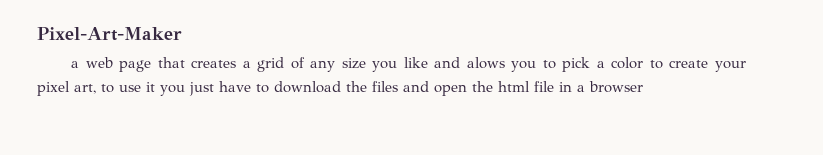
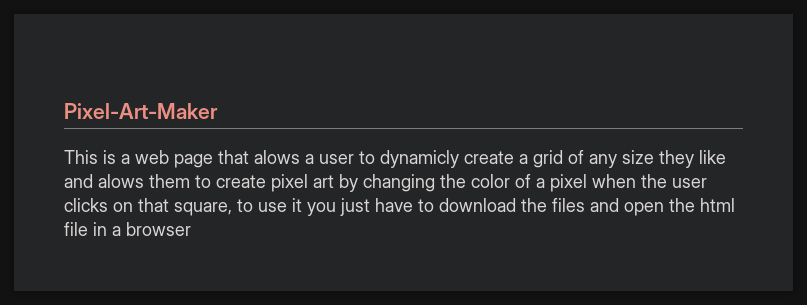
- a web page that creates a grid of any size you like and alows you to pick a color to create your pixel art, to use it you just have to download the files and open the html file in a browser
+ This is a web page that alows a user to dynamicly create a grid of any size they like and alows them to create pixel art by changing the color of a pixel when the user clicks on that square, to use it you just have to download the files and open the html file in a browser

